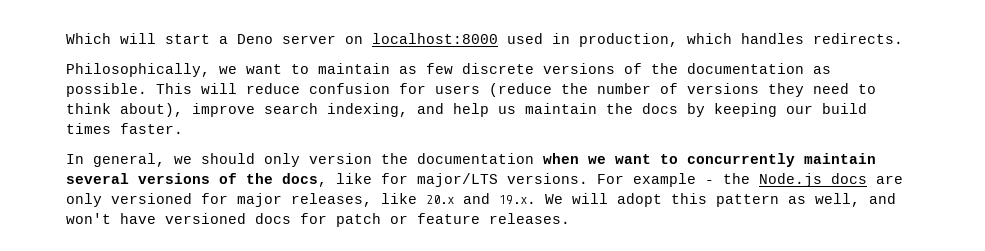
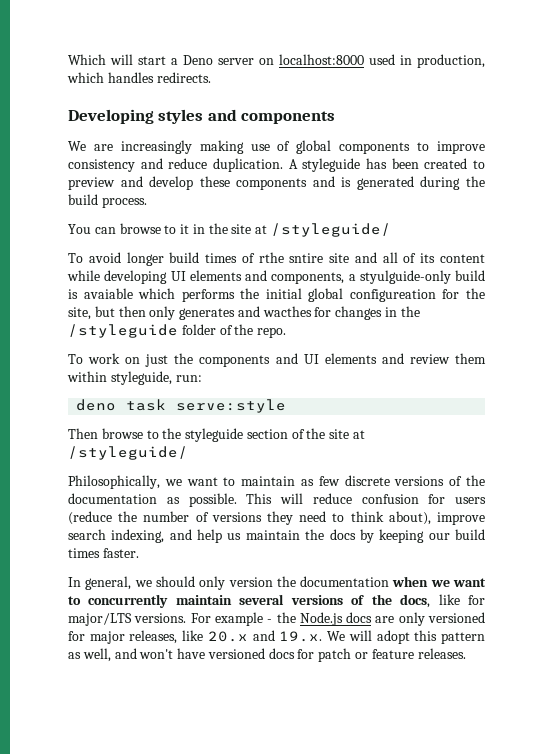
+ Developing styles and components
+ We are increasingly making use of global components to improve consistency and reduce duplication. A styleguide has been created to preview and develop these components and is generated during the build process.
+ You can browse to it in the site at /styleguide/
+ To avoid longer build times of rthe sntire site and all of its content while developing UI elements and components, a styulguide-only build is avaiable which performs the initial global configureation for the site, but then only generates and wacthes for changes in the /styleguide folder of the repo.
+ To work on just the components and UI elements and review them within styleguide, run:
+ deno task serve:style
+ Then browse to the styleguide section of the site at /styleguide/

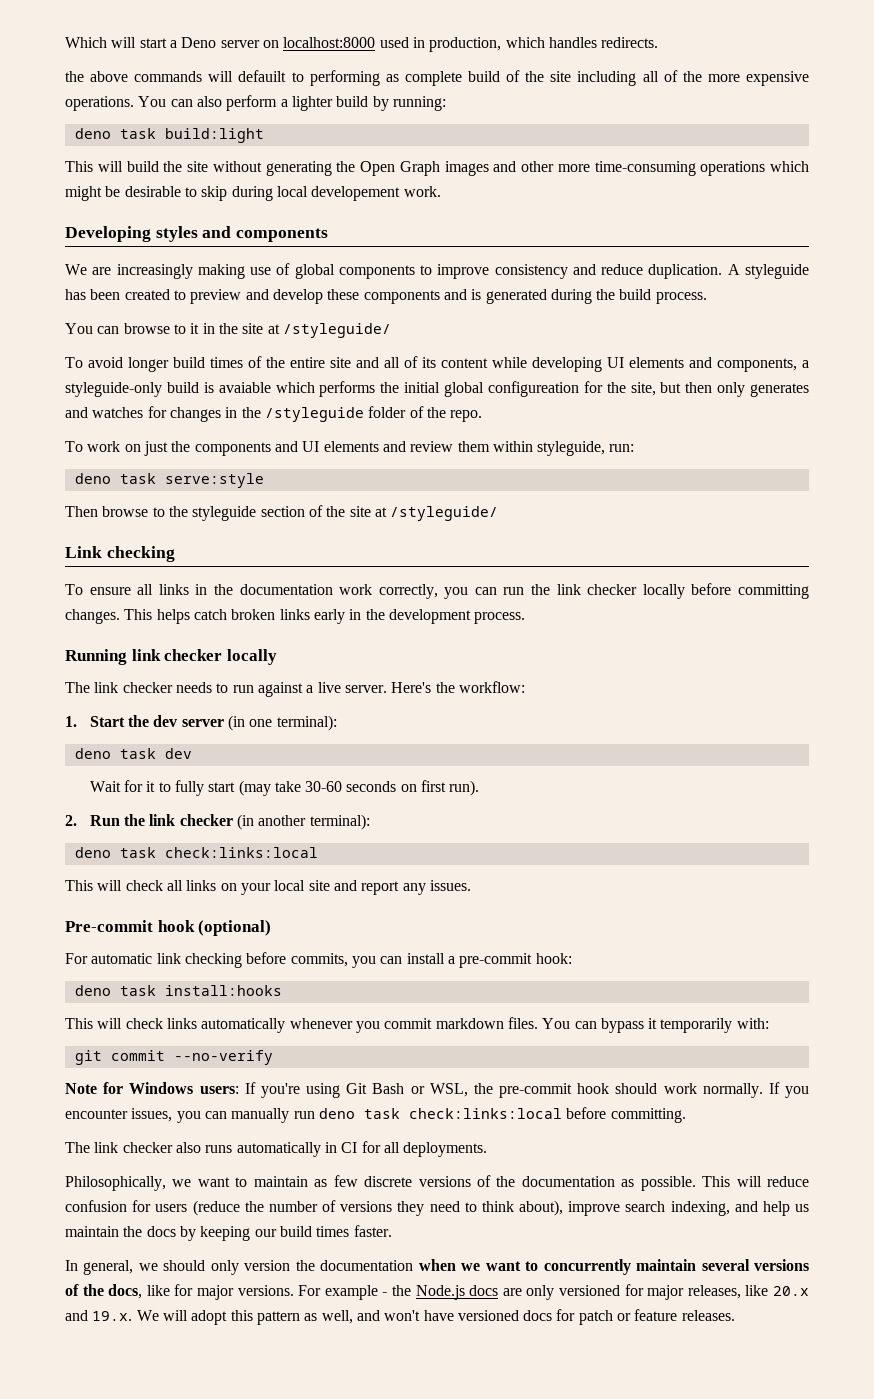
+ the above commands will defauilt to performing as complete build of the site including all of the more expensive operations. You can also perform a lighter build by running:
+ deno task build:light
+ This will build the site without generating the Open Graph images and other more time-consuming operations which might be desirable to skip during local developement work.
- To avoid longer build times of rthe sntire site and all of its content while developing UI elements and components, a styulguide-only build is avaiable which performs the initial global configureation for the site, but then only generates and wacthes for changes in the /styleguide folder of the repo.
+ To avoid longer build times of the entire site and all of its content while developing UI elements and components, a styleguide-only build is avaiable which performs the initial global configureation for the site, but then only generates and watches for changes in the /styleguide folder of the repo.
+ Link checking
+ To ensure all links in the documentation work correctly, you can run the link checker locally before committing changes. This helps catch broken links early in the development process.
+ Running link checker locally
+ The link checker needs to run against a live server. Here's the workflow:
+ 1. Start the dev server (in one terminal):
+ deno task dev
+ Wait for it to fully start (may take 30-60 seconds on first run).
+ 2. Run the link checker (in another terminal):
+ deno task check:links:local
+ This will check all links on your local site and report any issues.
+ Pre-commit hook (optional)
+ For automatic link checking before commits, you can install a pre-commit hook:
+ deno task install:hooks
+ This will check links automatically whenever you commit markdown files. You can bypass it temporarily with:
+ git commit --no-verify
+ Note for Windows users: If you're using Git Bash or WSL, the pre-commit hook should work normally. If you encounter issues, you can manually run deno task check:links:local before committing.
+ The link checker also runs automatically in CI for all deployments.
- In general, we should only version the documentation when we want to concurrently maintain several versions of the docs, like for major/LTS versions.
+ In general, we should only version the documentation when we want to concurrently maintain several versions of the docs, like for major versions.

